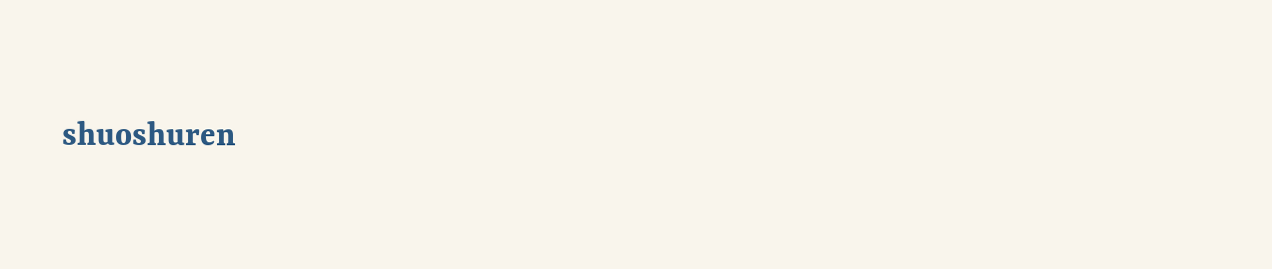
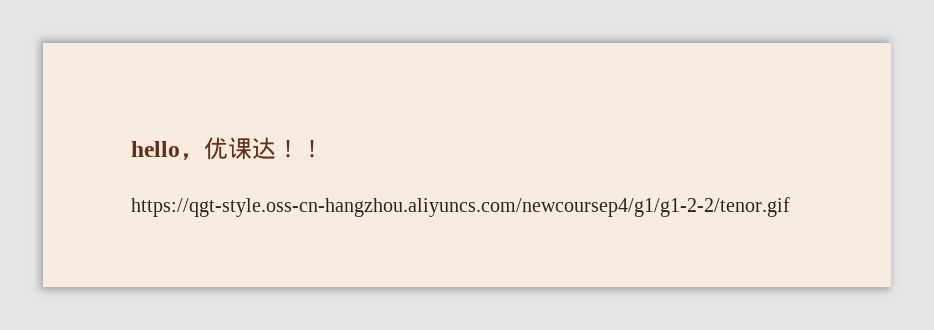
- shuoshuren
+ hello，优课达！！
+ https://qgt-style.oss-cn-hangzhou.aliyuncs.com/newcoursep4/g1/g1-2-2/tenor.gif

